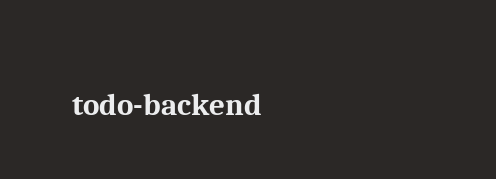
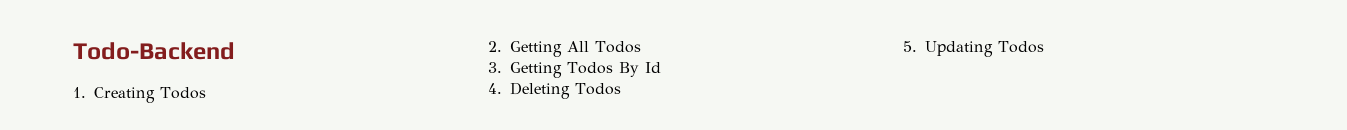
- todo-backend
+ Todo-Backend
+ 1. Creating Todos
+ 2. Getting All Todos
+ 3. Getting Todos By Id
+ 4. Deleting Todos
+ 5. Updating Todos

